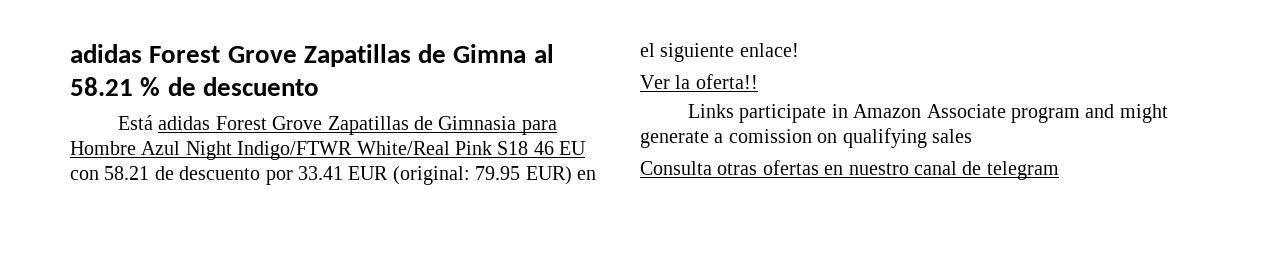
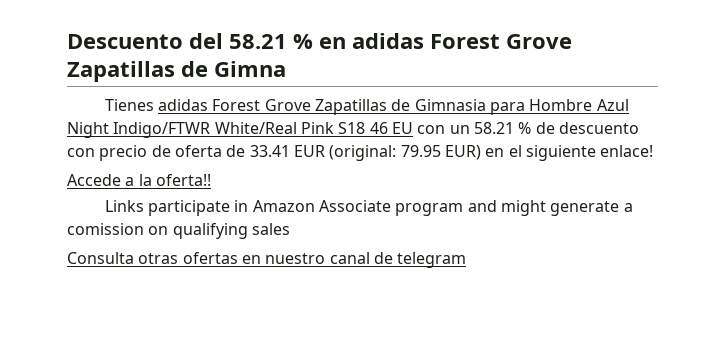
- adidas Forest Grove Zapatillas de Gimna al 58.21 % de descuento
- Está adidas Forest Grove Zapatillas de Gimnasia para Hombre Azul Night Indigo/FTWR White/Real Pink S18 46 EU con 58.21 de descuento por 33.41 EUR (original: 79.95 EUR) en el siguiente enlace!
+ Descuento del 58.21 % en adidas Forest Grove Zapatillas de Gimna
+ Tienes adidas Forest Grove Zapatillas de Gimnasia para Hombre Azul Night Indigo/FTWR White/Real Pink S18 46 EU con un 58.21 % de descuento con precio de oferta de 33.41 EUR (original: 79.95 EUR) en el siguiente enlace!
- Ver la oferta!!
+ Accede a la oferta!!

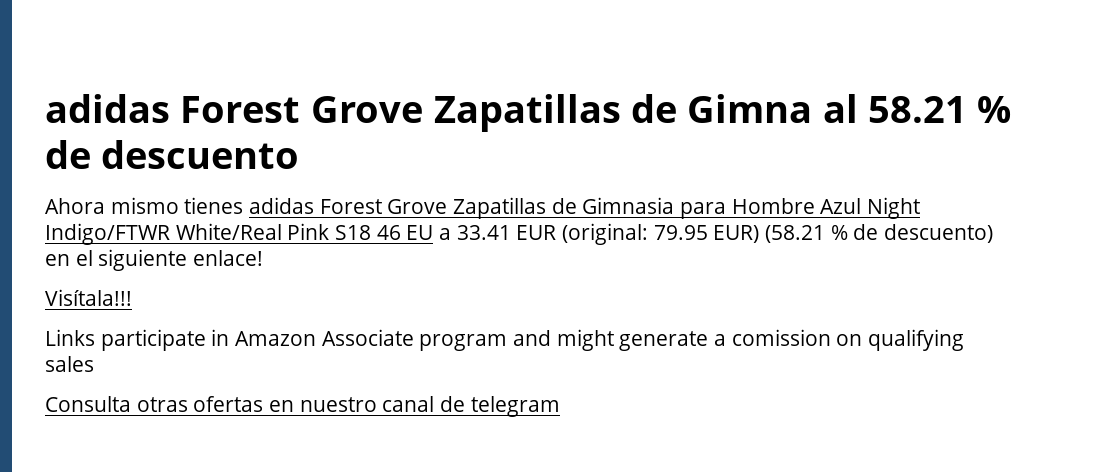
- Descuento del 58.21 % en adidas Forest Grove Zapatillas de Gimna
- Tienes adidas Forest Grove Zapatillas de Gimnasia para Hombre Azul Night Indigo/FTWR White/Real Pink S18 46 EU con un 58.21 % de descuento con precio de oferta de 33.41 EUR (original: 79.95 EUR) en el siguiente enlace!
+ adidas Forest Grove Zapatillas de Gimna al 58.21 % de descuento
+ Ahora mismo tienes adidas Forest Grove Zapatillas de Gimnasia para Hombre Azul Night Indigo/FTWR White/Real Pink S18 46 EU a 33.41 EUR (original: 79.95 EUR) (58.21 % de descuento) en el siguiente enlace!
- Accede a la oferta!!
+ Visítala!!!

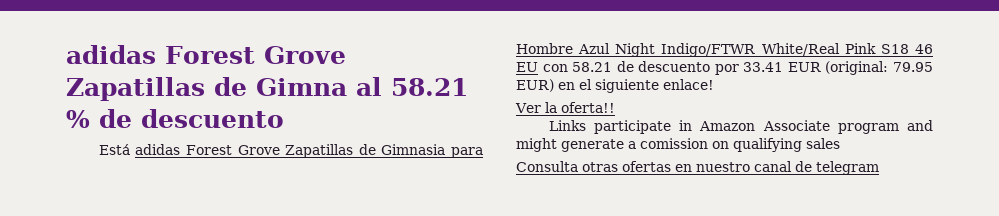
- Ahora mismo tienes adidas Forest Grove Zapatillas de Gimnasia para Hombre Azul Night Indigo/FTWR White/Real Pink S18 46 EU a 33.41 EUR (original: 79.95 EUR) (58.21 % de descuento) en el siguiente enlace!
+ Está adidas Forest Grove Zapatillas de Gimnasia para Hombre Azul Night Indigo/FTWR White/Real Pink S18 46 EU con 58.21 de descuento por 33.41 EUR (original: 79.95 EUR) en el siguiente enlace!
- Visítala!!!
+ Ver la oferta!!

